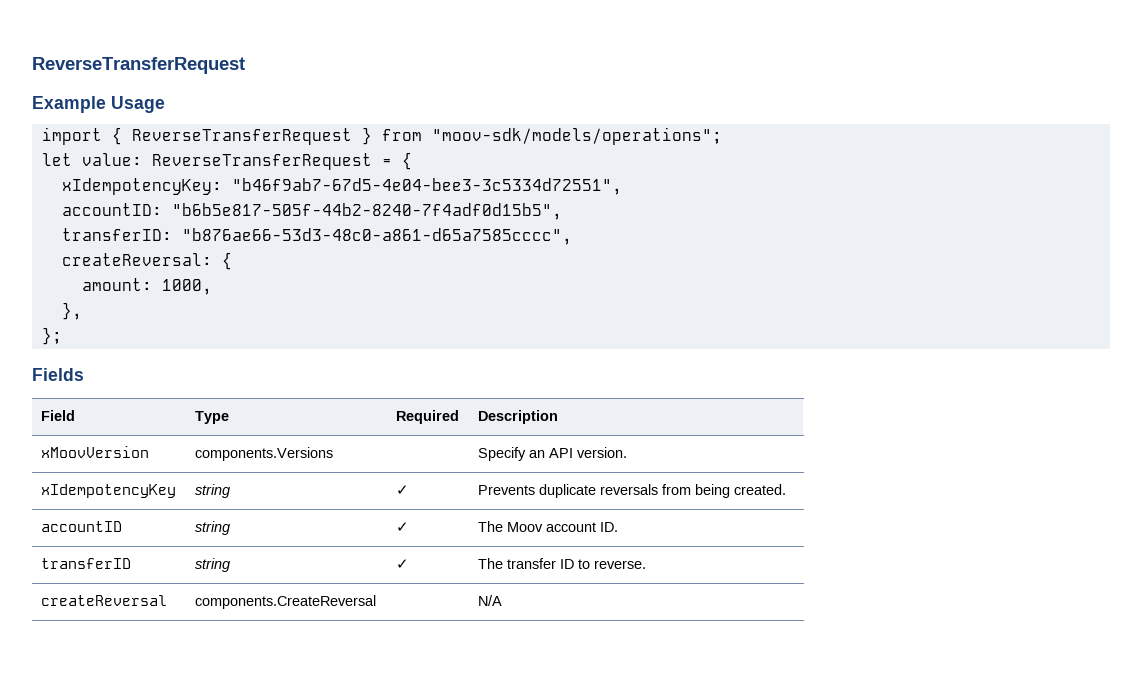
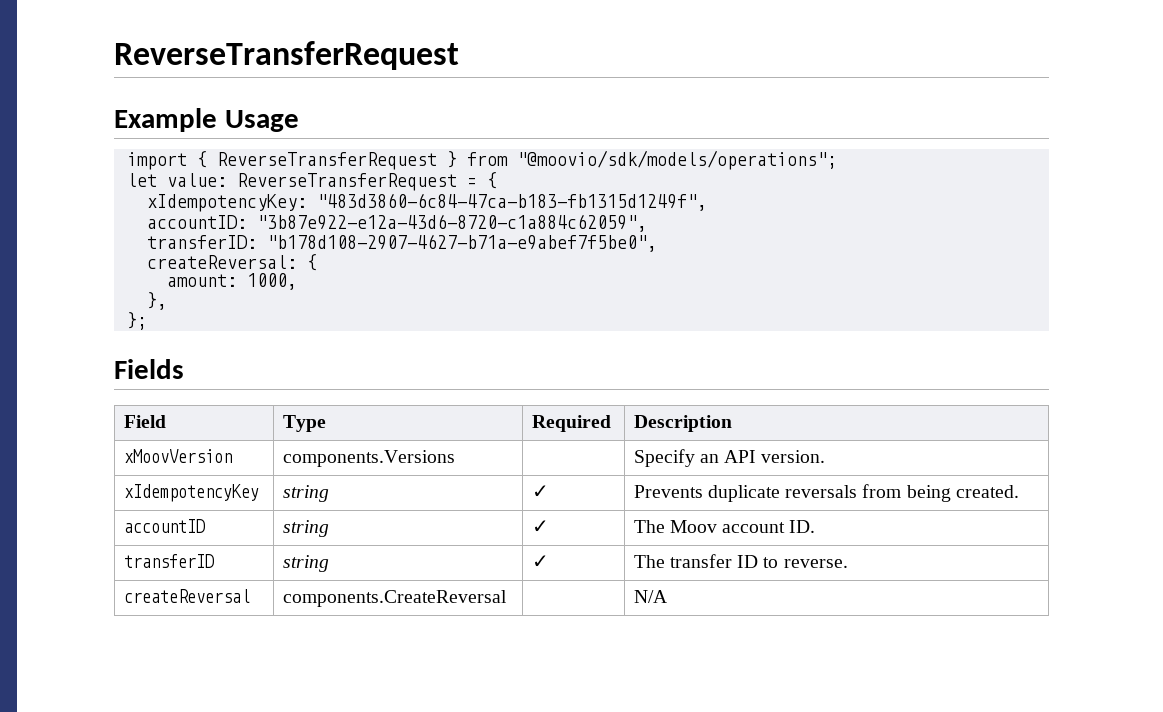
- import { ReverseTransferRequest } from "moov-sdk/models/operations";
+ import { ReverseTransferRequest } from "@moovio/sdk/models/operations";
- xIdempotencyKey: "b46f9ab7-67d5-4e04-bee3-3c5334d72551",
+ xIdempotencyKey: "483d3860-6c84-47ca-b183-fb1315d1249f",
- accountID: "b6b5e817-505f-44b2-8240-7f4adf0d15b5",
+ accountID: "3b87e922-e12a-43d6-8720-c1a884c62059",
- transferID: "b876ae66-53d3-48c0-a861-d65a7585cccc",
+ transferID: "b178d108-2907-4627-b71a-e9abef7f5be0",

